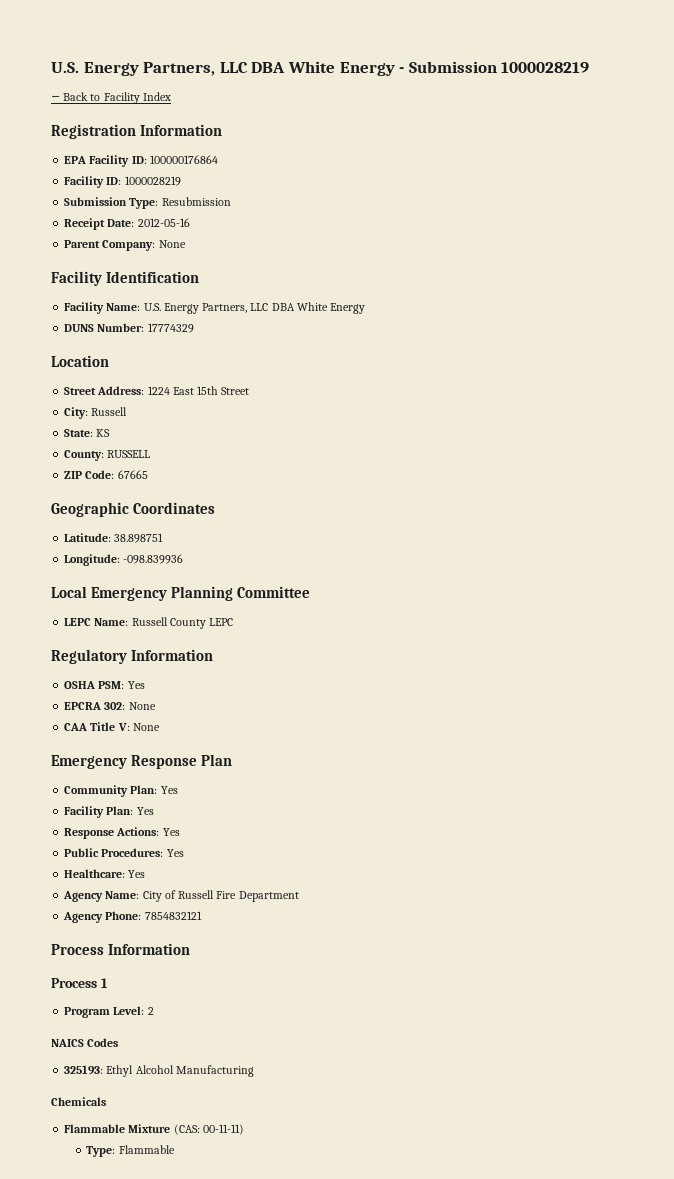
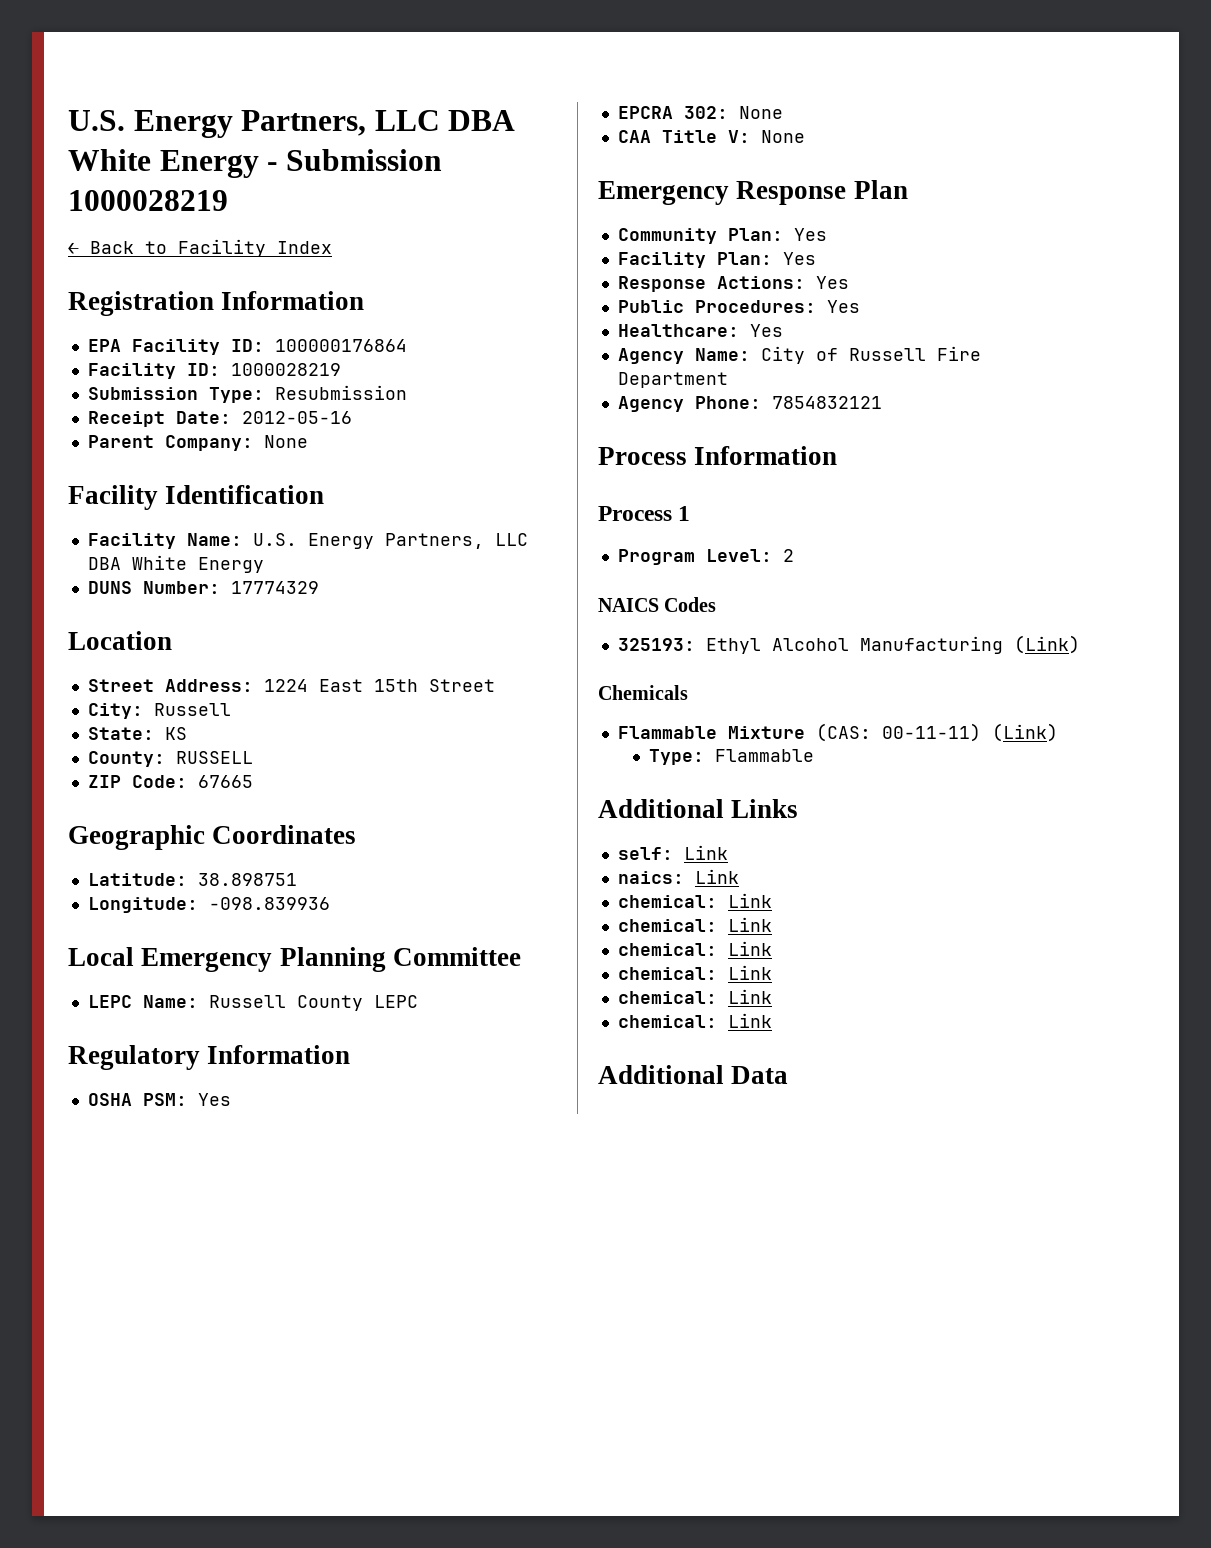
- 325193: Ethyl Alcohol Manufacturing
+ 325193: Ethyl Alcohol Manufacturing (Link)
- Flammable Mixture (CAS: 00-11-11)
+ Flammable Mixture (CAS: 00-11-11) (Link)
+ Additional Links
+ self: Link
+ naics: Link
+ chemical: Link
+ chemical: Link
+ chemical: Link
+ chemical: Link
+ chemical: Link
+ chemical: Link
+ Additional Data

